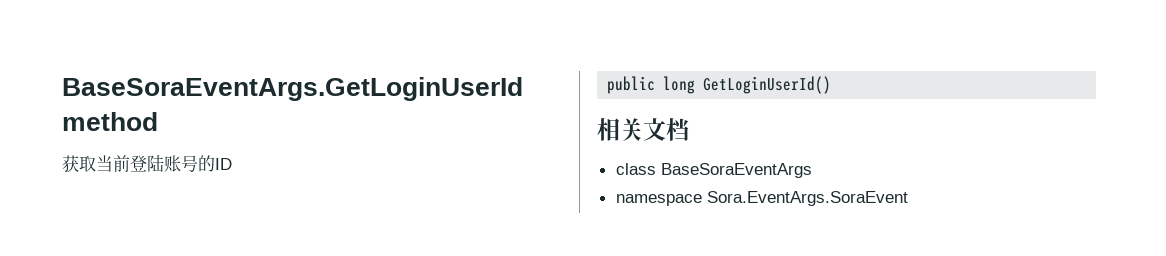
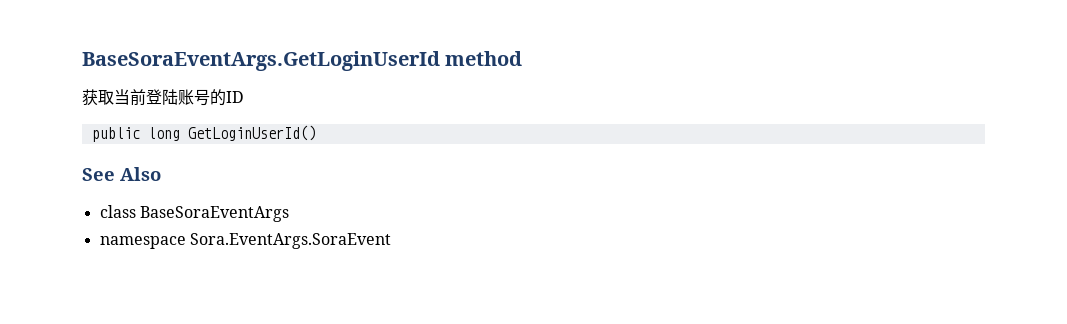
- 相关文档
+ See Also

